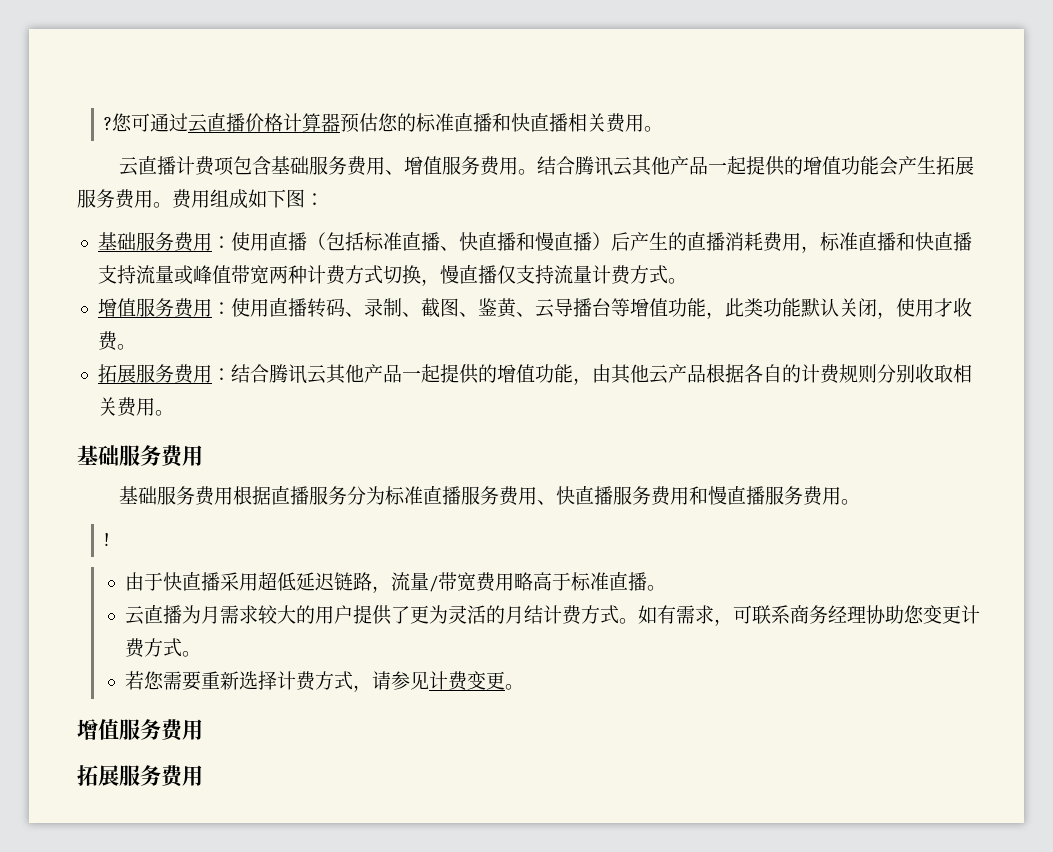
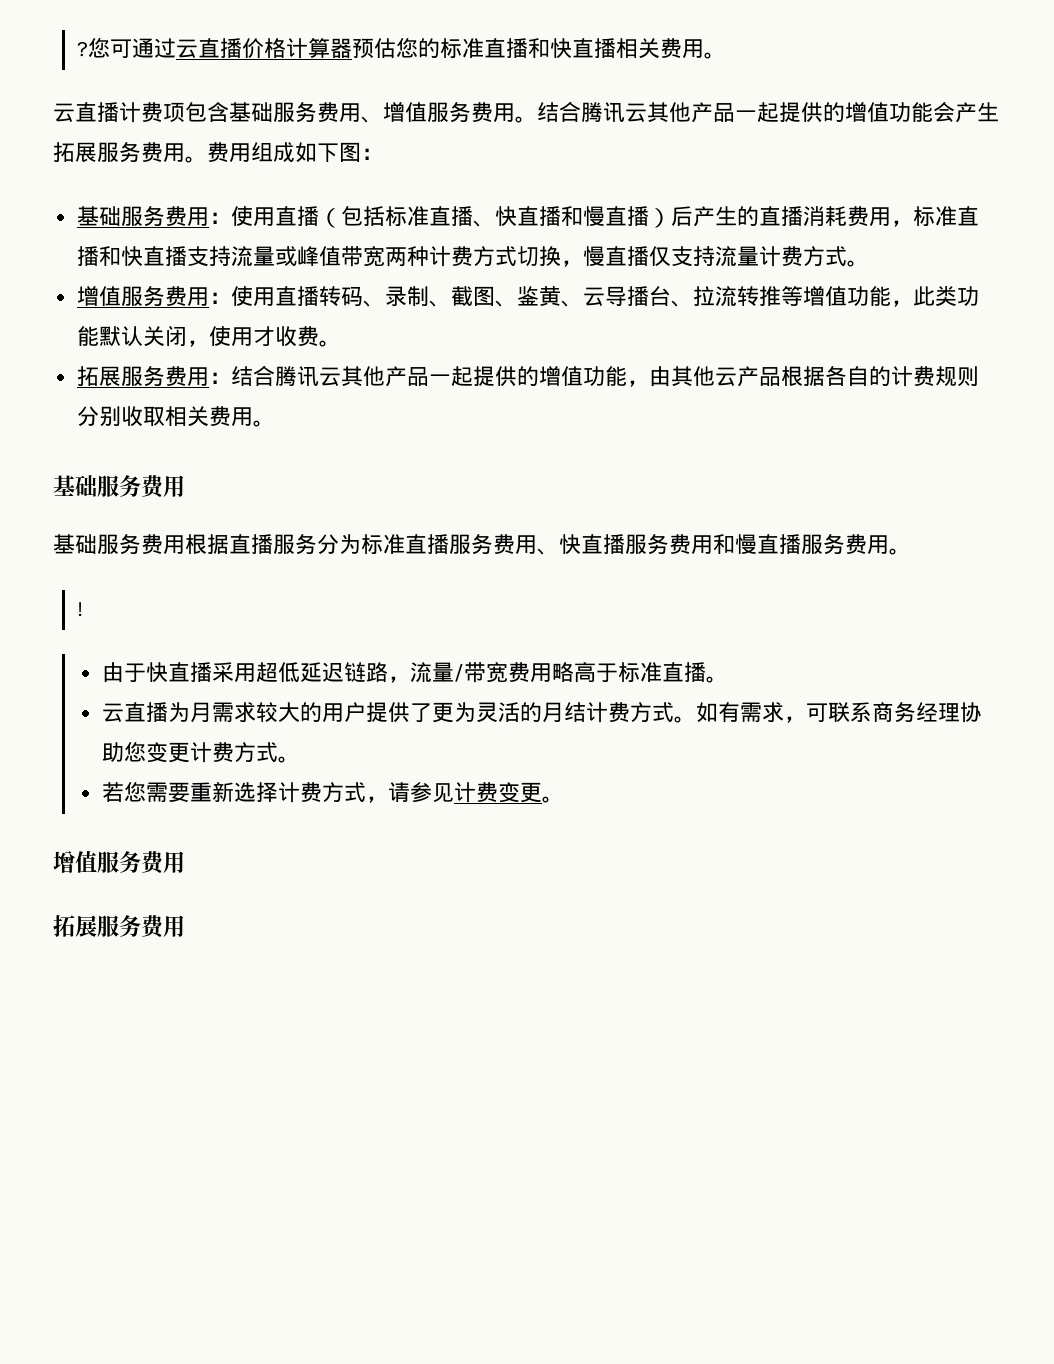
- 增值服务费用：使用直播转码、录制、截图、鉴黄、云导播台等增值功能，此类功能默认关闭，使用才收费。
+ 增值服务费用：使用直播转码、录制、截图、鉴黄、云导播台、拉流转推等增值功能，此类功能默认关闭，使用才收费。

